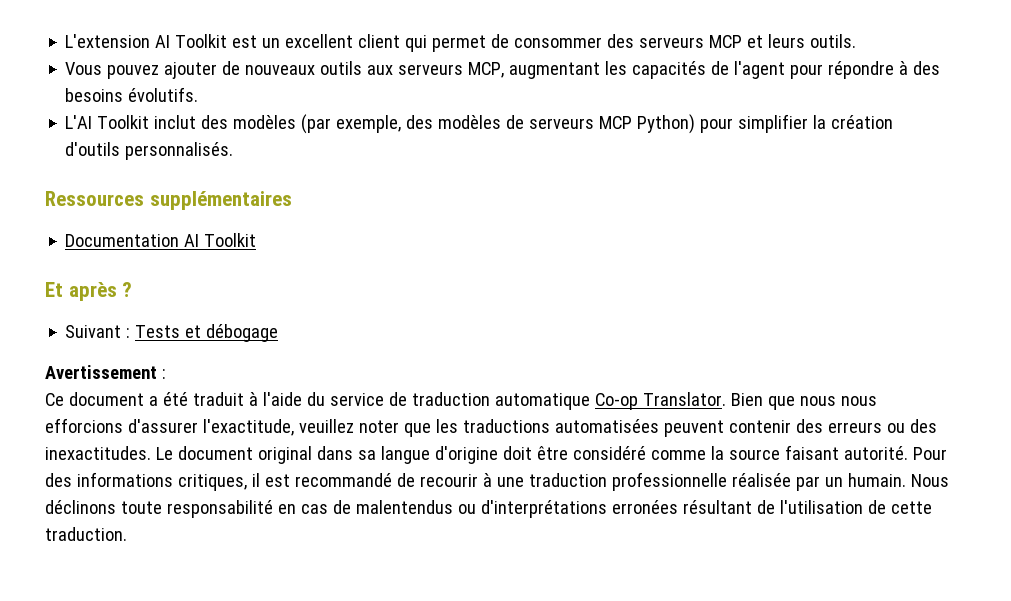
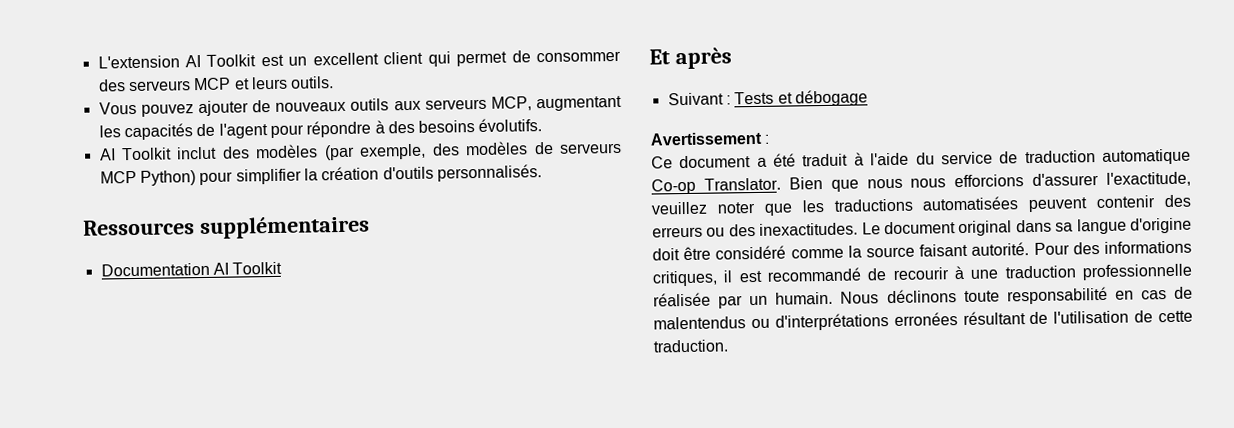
- L'AI Toolkit inclut des modèles (par exemple, des modèles de serveurs MCP Python) pour simplifier la création d'outils personnalisés.
+ AI Toolkit inclut des modèles (par exemple, des modèles de serveurs MCP Python) pour simplifier la création d'outils personnalisés.
- Et après ?
+ Et après

